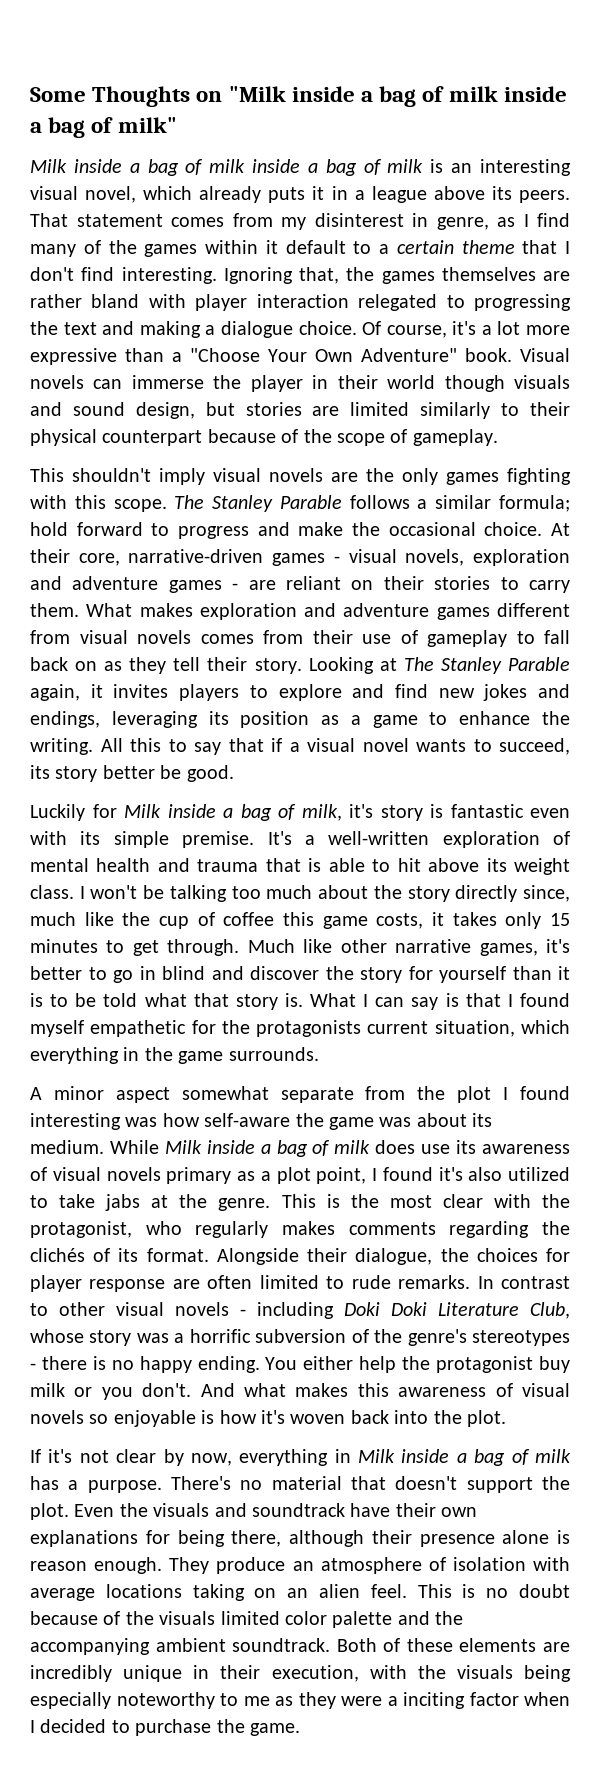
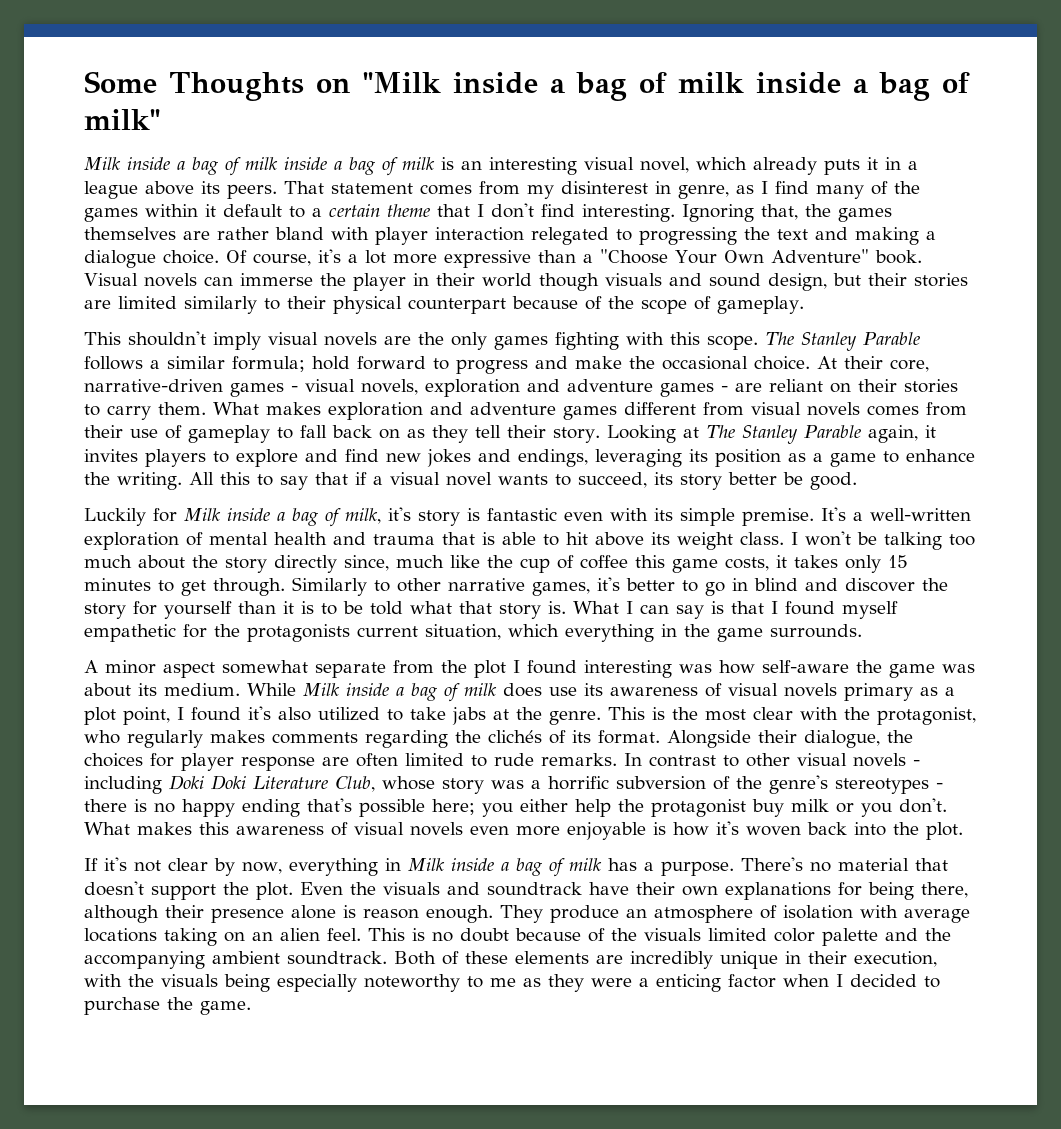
- Visual novels can immerse the player in their world though visuals and sound design, but stories are limited similarly to their physical counterpart because of the scope of gameplay.
+ Visual novels can immerse the player in their world though visuals and sound design, but their stories are limited similarly to their physical counterpart because of the scope of gameplay.
- Much like other narrative games, it's better to go in blind and discover the story for yourself than it is to be told what that story is.
+ Similarly to other narrative games, it's better to go in blind and discover the story for yourself than it is to be told what that story is.
- In contrast to other visual novels - including Doki Doki Literature Club, whose story was a horrific subversion of the genre's stereotypes - there is no happy ending. You either help the protagonist buy milk or you don't.
+ In contrast to other visual novels - including Doki Doki Literature Club, whose story was a horrific subversion of the genre's stereotypes - there is no happy ending that's possible here; you either help the protagonist buy milk or you don't.
- And what makes this awareness of visual novels so enjoyable is how it's woven back into the plot.
+ What makes this awareness of visual novels even more enjoyable is how it's woven back into the plot.
- Both of these elements are incredibly unique in their execution, with the visuals being especially noteworthy to me as they were a inciting factor when I decided to purchase the game.
+ Both of these elements are incredibly unique in their execution, with the visuals being especially noteworthy to me as they were a enticing factor when I decided to purchase the game.

